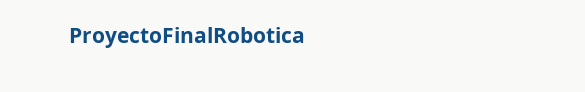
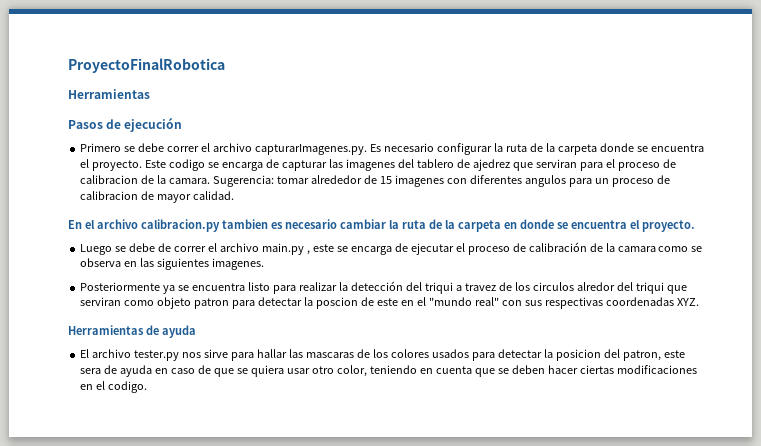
  ProyectoFinalRobotica
+ Herramientas
+ Pasos de ejecución
+ Primero se debe correr el archivo capturarImagenes.py. Es necesario configurar la ruta de la carpeta donde se encuentra el proyecto. Este codigo se encarga de capturar las imagenes del tablero de ajedrez que serviran para el proceso de calibracion de la camara. Sugerencia: tomar alrededor de 15 imagenes con diferentes angulos para un proceso de calibracion de mayor calidad.
+ En el archivo calibracion.py tambien es necesario cambiar la ruta de la carpeta en donde se encuentra el proyecto.
+ Luego se debe de correr el archivo main.py , este se encarga de ejecutar el proceso de calibración de la camara como se observa en las siguientes imagenes.
+ Posteriormente ya se encuentra listo para realizar la detección del triqui a travez de los circulos alredor del triqui que serviran como objeto patron para detectar la poscion de este en el "mundo real" con sus respectivas coordenadas XYZ.
+ Herramientas de ayuda
+ El archivo tester.py nos sirve para hallar las mascaras de los colores usados para detectar la posicion del patron, este sera de ayuda en caso de que se quiera usar otro color, teniendo en cuenta que se deben hacer ciertas modificaciones en el codigo.

